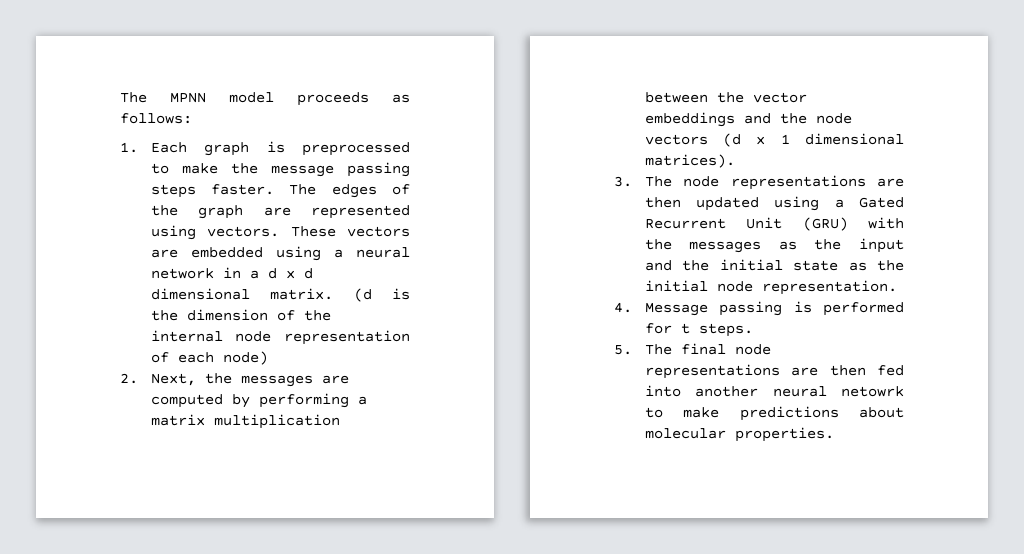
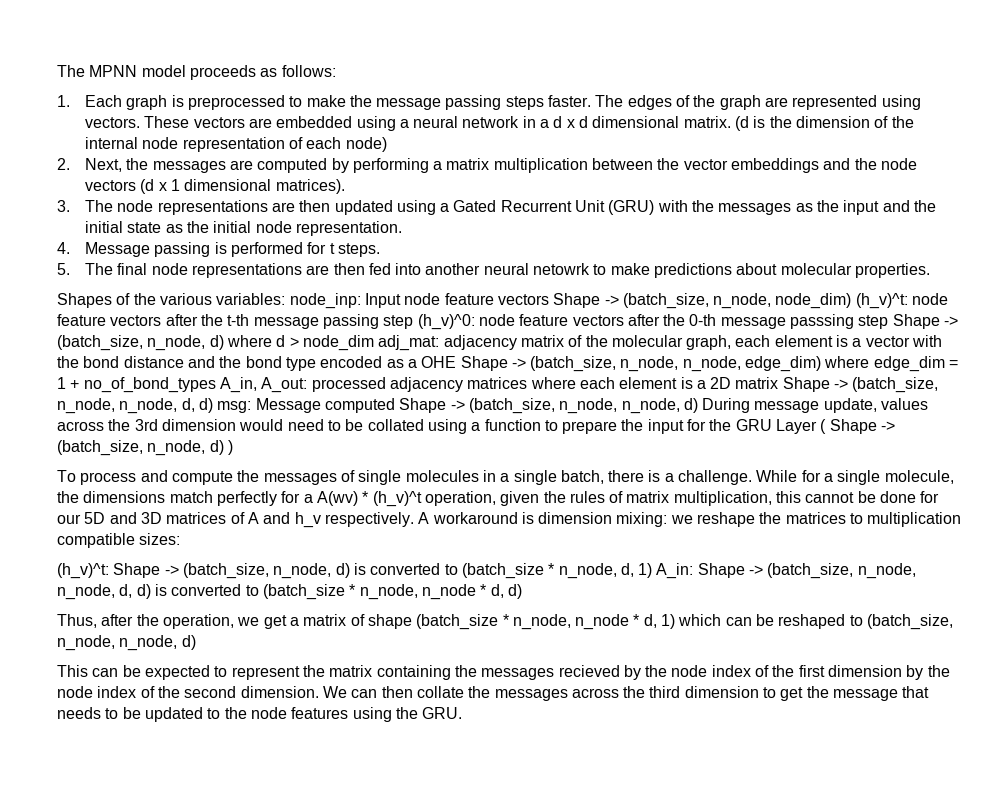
+ Shapes of the various variables: node_inp: Input node feature vectors Shape -> (batch_size, n_node, node_dim) (h_v)^t: node feature vectors after the t-th message passing step (h_v)^0: node feature vectors after the 0-th message passsing step Shape -> (batch_size, n_node, d) where d > node_dim adj_mat: adjacency matrix of the molecular graph, each element is a vector with the bond distance and the bond type encoded as a OHE Shape -> (batch_size, n_node, n_node, edge_dim) where edge_dim = 1 + no_of_bond_types A_in, A_out: processed adjacency matrices where each element is a 2D matrix Shape -> (batch_size, n_node, n_node, d, d) msg: Message computed Shape -> (batch_size, n_node, n_node, d) During message update, values across the 3rd dimension would need to be collated using a function to prepare the input for the GRU Layer ( Shape -> (batch_size, n_node, d) )
+ To process and compute the messages of single molecules in a single batch, there is a challenge. While for a single molecule, the dimensions match perfectly for a A(wv) * (h_v)^t operation, given the rules of matrix multiplication, this cannot be done for our 5D and 3D matrices of A and h_v respectively. A workaround is dimension mixing: we reshape the matrices to multiplication compatible sizes:
+ (h_v)^t: Shape -> (batch_size, n_node, d) is converted to (batch_size * n_node, d, 1) A_in: Shape -> (batch_size, n_node, n_node, d, d) is converted to (batch_size * n_node, n_node * d, d)
+ Thus, after the operation, we get a matrix of shape (batch_size * n_node, n_node * d, 1) which can be reshaped to (batch_size, n_node, n_node, d)
+ This can be expected to represent the matrix containing the messages recieved by the node index of the first dimension by the node index of the second dimension. We can then collate the messages across the third dimension to get the message that needs to be updated to the node features using the GRU.

